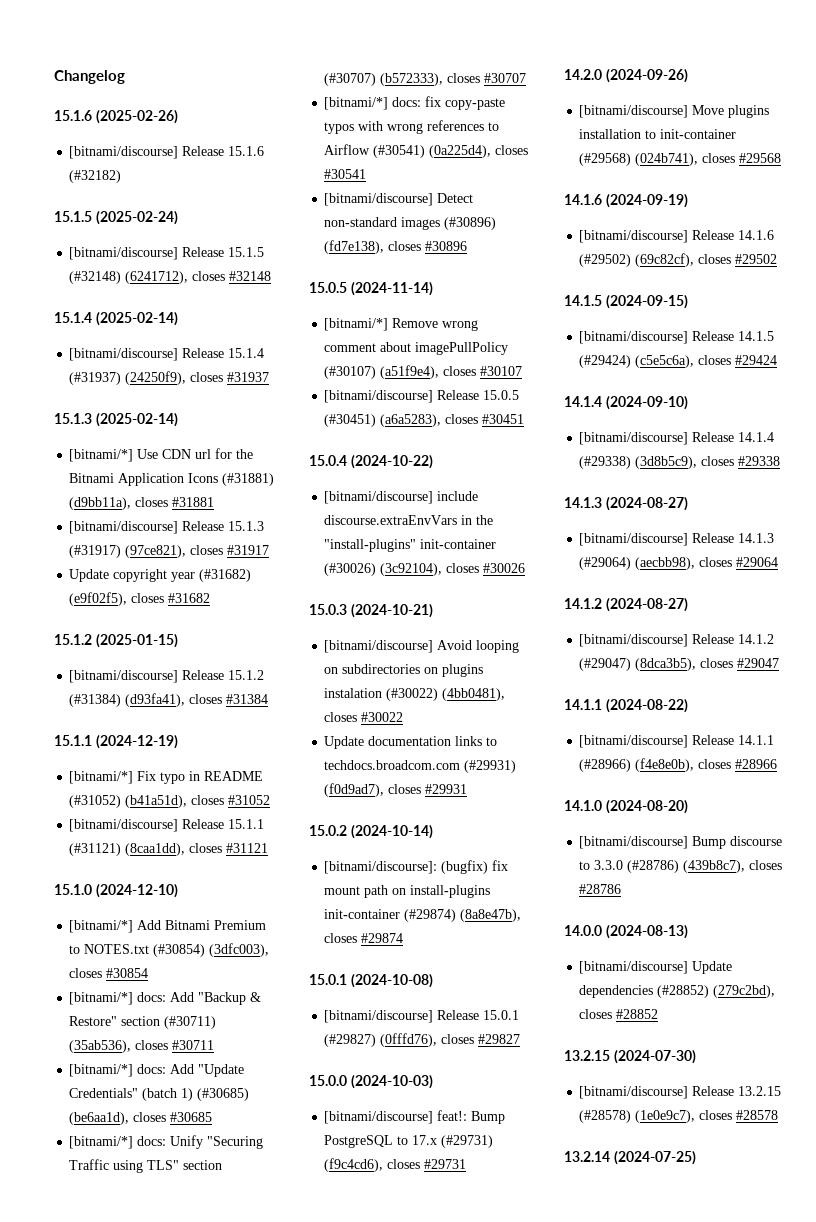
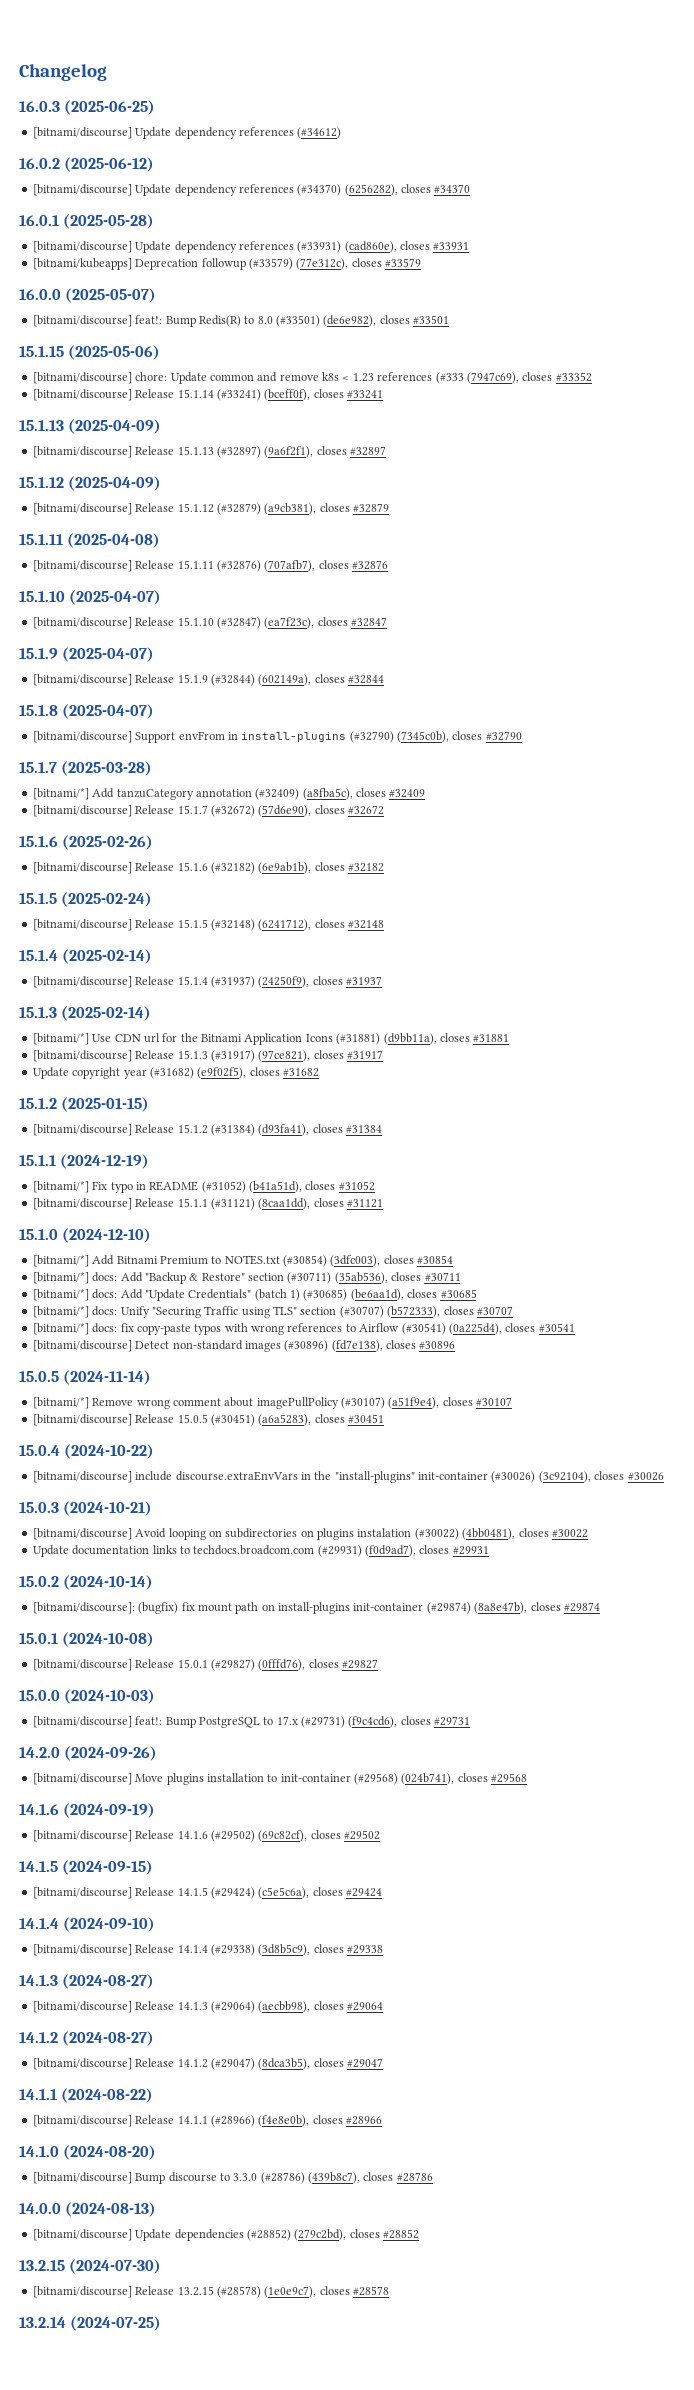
+ 16.0.3 (2025-06-25)
+ [bitnami/discourse] Update dependency references (#34612)
+ 16.0.2 (2025-06-12)
+ [bitnami/discourse] Update dependency references (#34370) (6256282), closes #34370
+ 16.0.1 (2025-05-28)
+ [bitnami/discourse] Update dependency references (#33931) (cad860e), closes #33931
+ [bitnami/kubeapps] Deprecation followup (#33579) (77e312c), closes #33579
+ 16.0.0 (2025-05-07)
+ [bitnami/discourse] feat!: Bump Redis(R) to 8.0 (#33501) (de6e982), closes #33501
+ 15.1.15 (2025-05-06)
+ [bitnami/discourse] chore: Update common and remove k8s < 1.23 references (#333 (7947c69), closes #33352
+ [bitnami/discourse] Release 15.1.14 (#33241) (bceff0f), closes #33241
+ 15.1.13 (2025-04-09)
+ [bitnami/discourse] Release 15.1.13 (#32897) (9a6f2f1), closes #32897
+ 15.1.12 (2025-04-09)
+ [bitnami/discourse] Release 15.1.12 (#32879) (a9cb381), closes #32879
+ 15.1.11 (2025-04-08)
+ [bitnami/discourse] Release 15.1.11 (#32876) (707afb7), closes #32876
+ 15.1.10 (2025-04-07)
+ [bitnami/discourse] Release 15.1.10 (#32847) (ea7f23c), closes #32847
+ 15.1.9 (2025-04-07)
+ [bitnami/discourse] Release 15.1.9 (#32844) (602149a), closes #32844
+ 15.1.8 (2025-04-07)
+ [bitnami/discourse] Support envFrom in install-plugins (#32790) (7345c0b), closes #32790
+ 15.1.7 (2025-03-28)
+ [bitnami/*] Add tanzuCategory annotation (#32409) (a8fba5c), closes #32409
+ [bitnami/discourse] Release 15.1.7 (#32672) (57d6e90), closes #32672
- [bitnami/discourse] Release 15.1.6 (#32182)
+ [bitnami/discourse] Release 15.1.6 (#32182) (6e9ab1b), closes #32182

